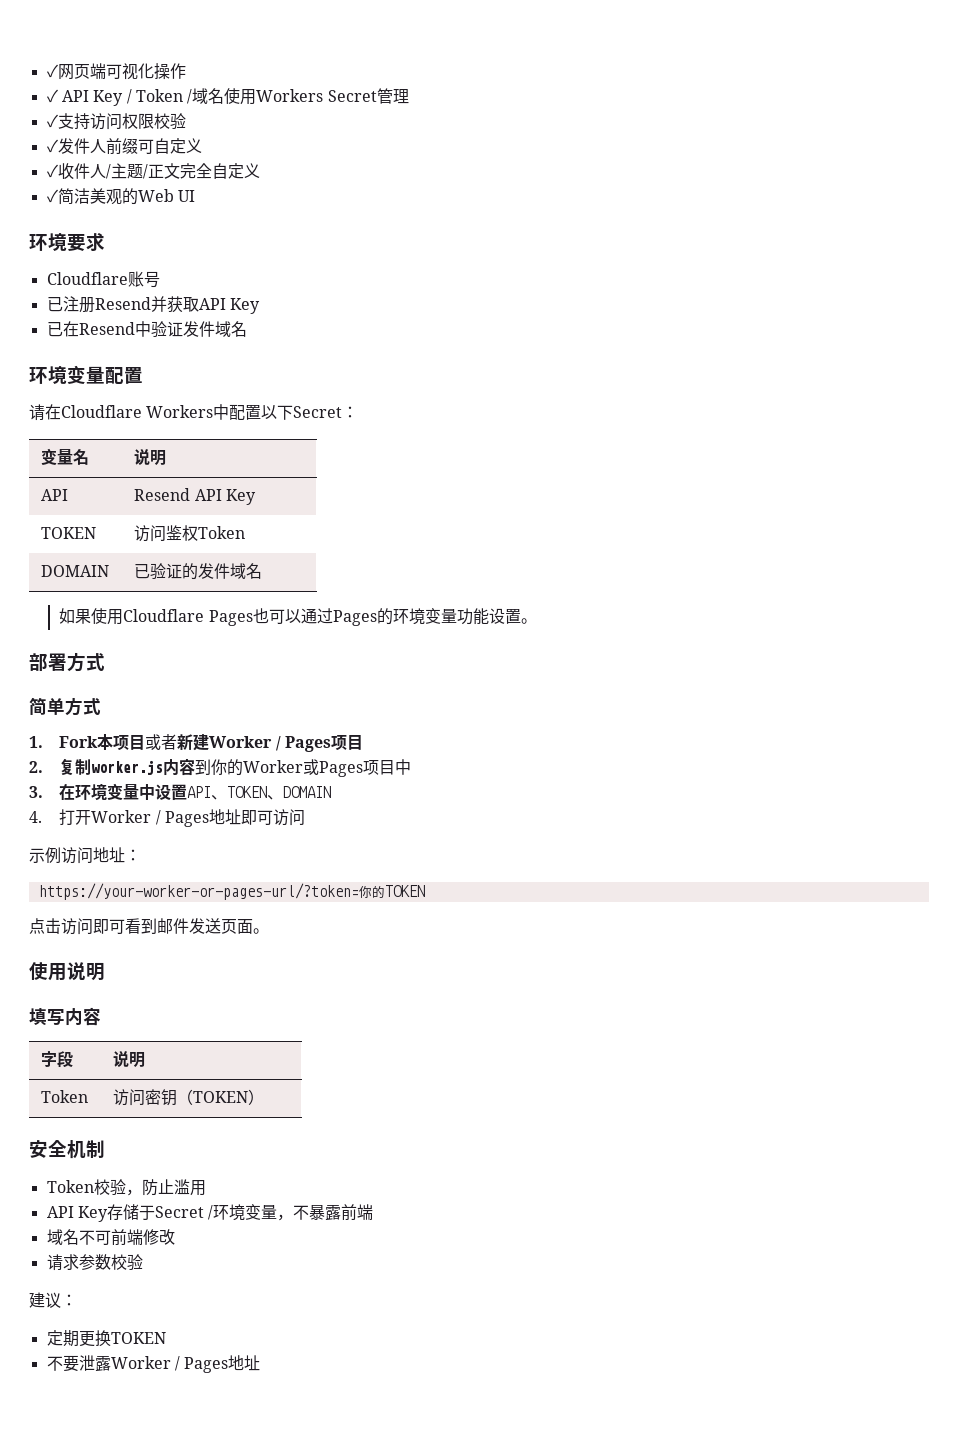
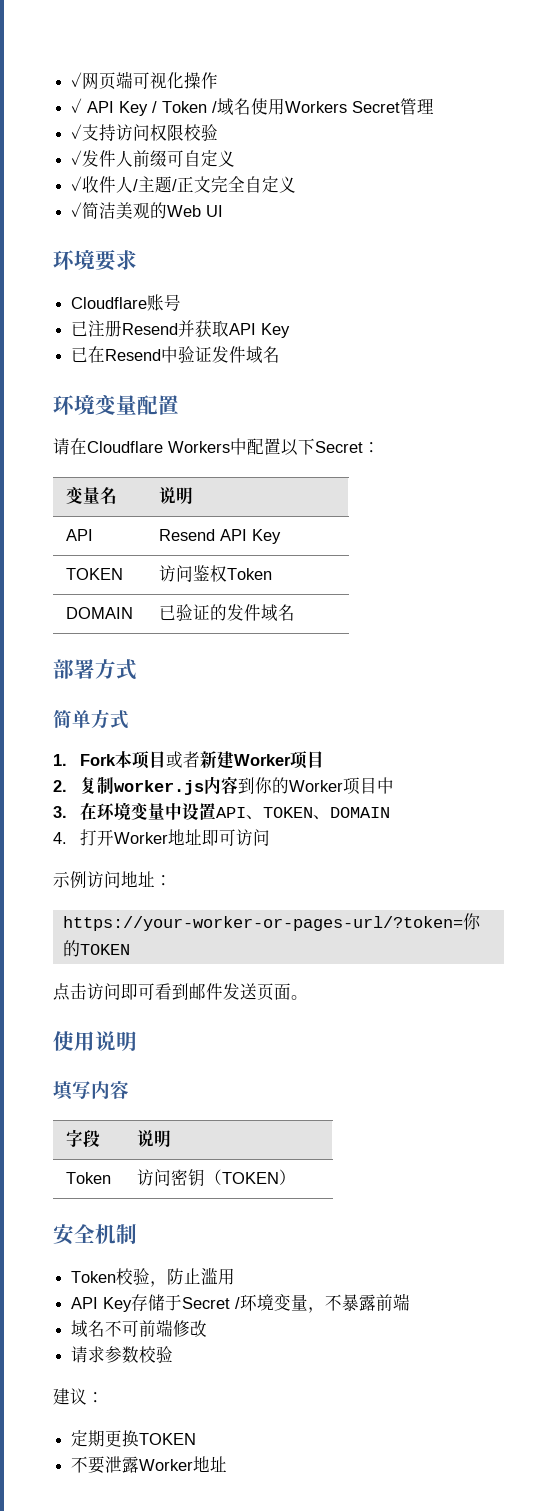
- 如果使用Cloudflare Pages也可以通过Pages的环境变量功能设置。
- 1. Fork本项目或者新建Worker / Pages项目
+ 1. Fork本项目或者新建Worker项目
- 2.复制worker.js内容到你的Worker或Pages项目中
+ 2.复制worker.js内容到你的Worker项目中
- 4.打开Worker / Pages地址即可访问
+ 4.打开Worker地址即可访问
- 不要泄露Worker / Pages地址
+ 不要泄露Worker地址

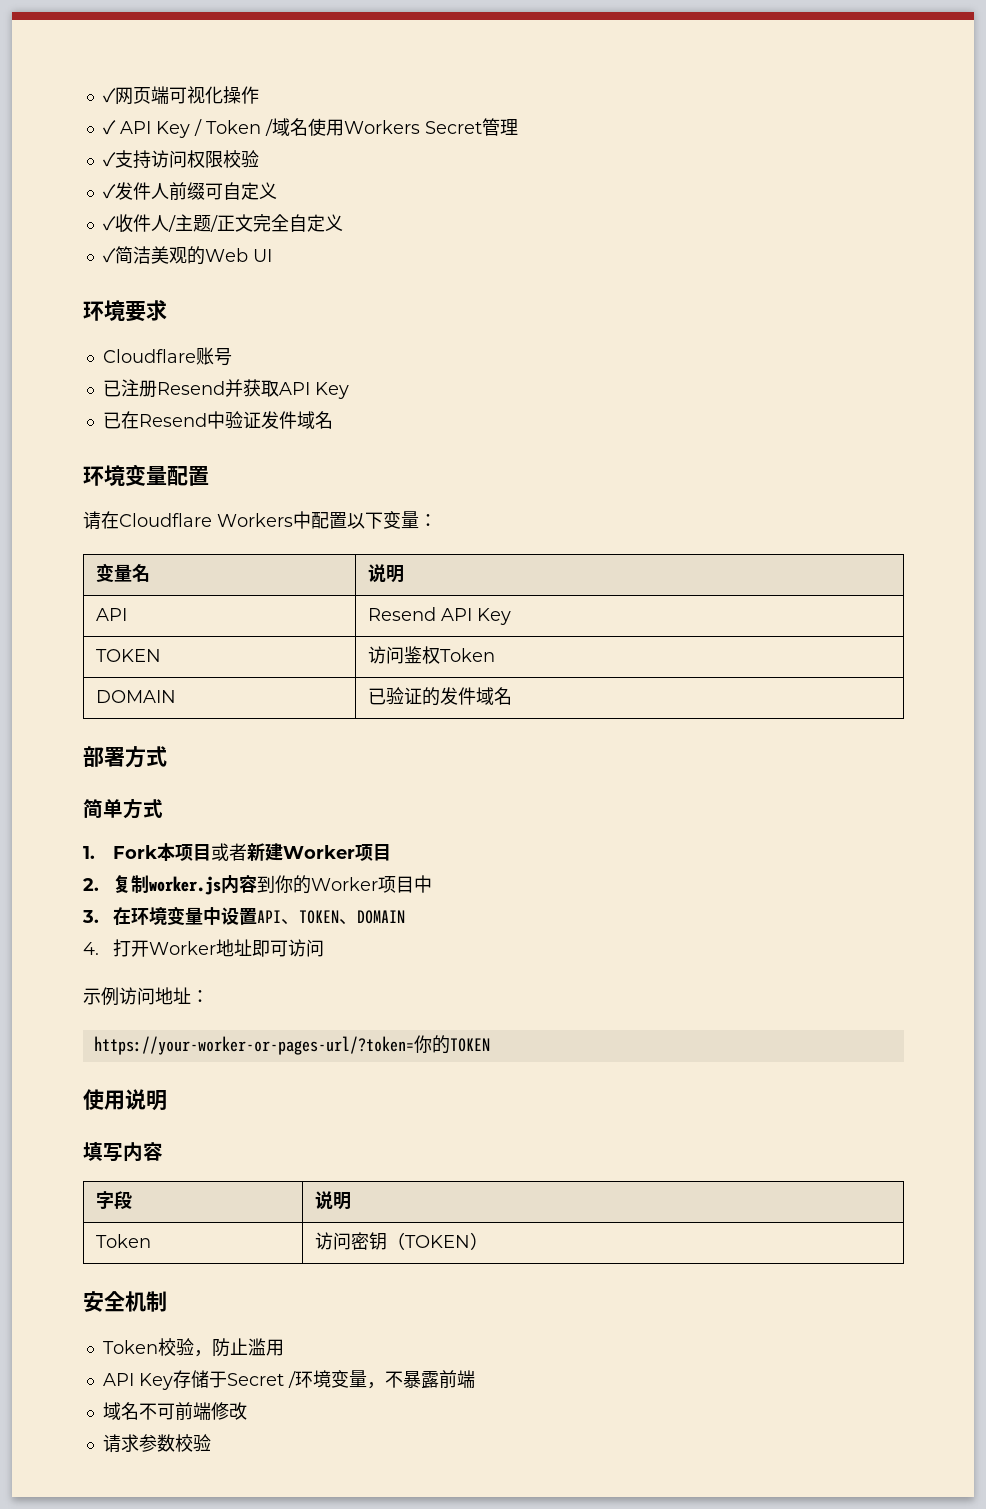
- 请在Cloudflare Workers中配置以下Secret：
+ 请在Cloudflare Workers中配置以下变量：
- 点击访问即可看到邮件发送页面。
- 建议：
- 定期更换TOKEN
- 不要泄露Worker地址

